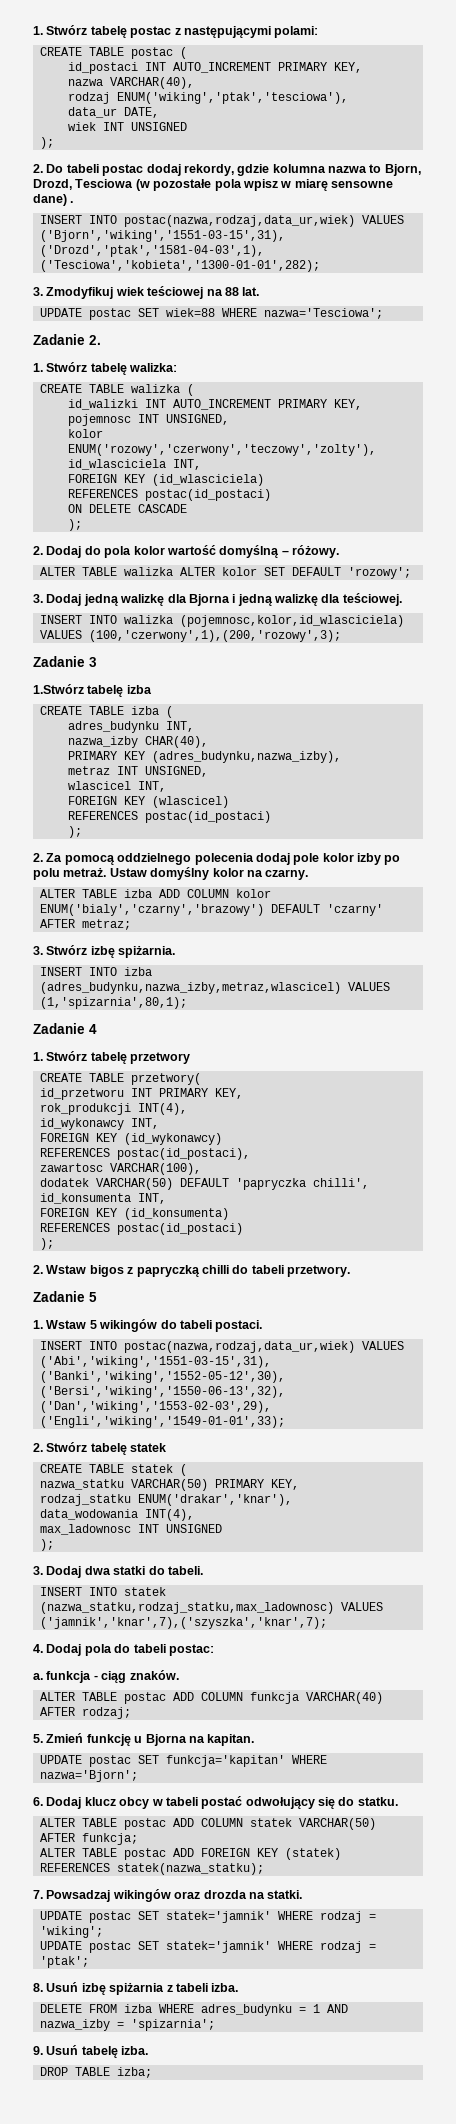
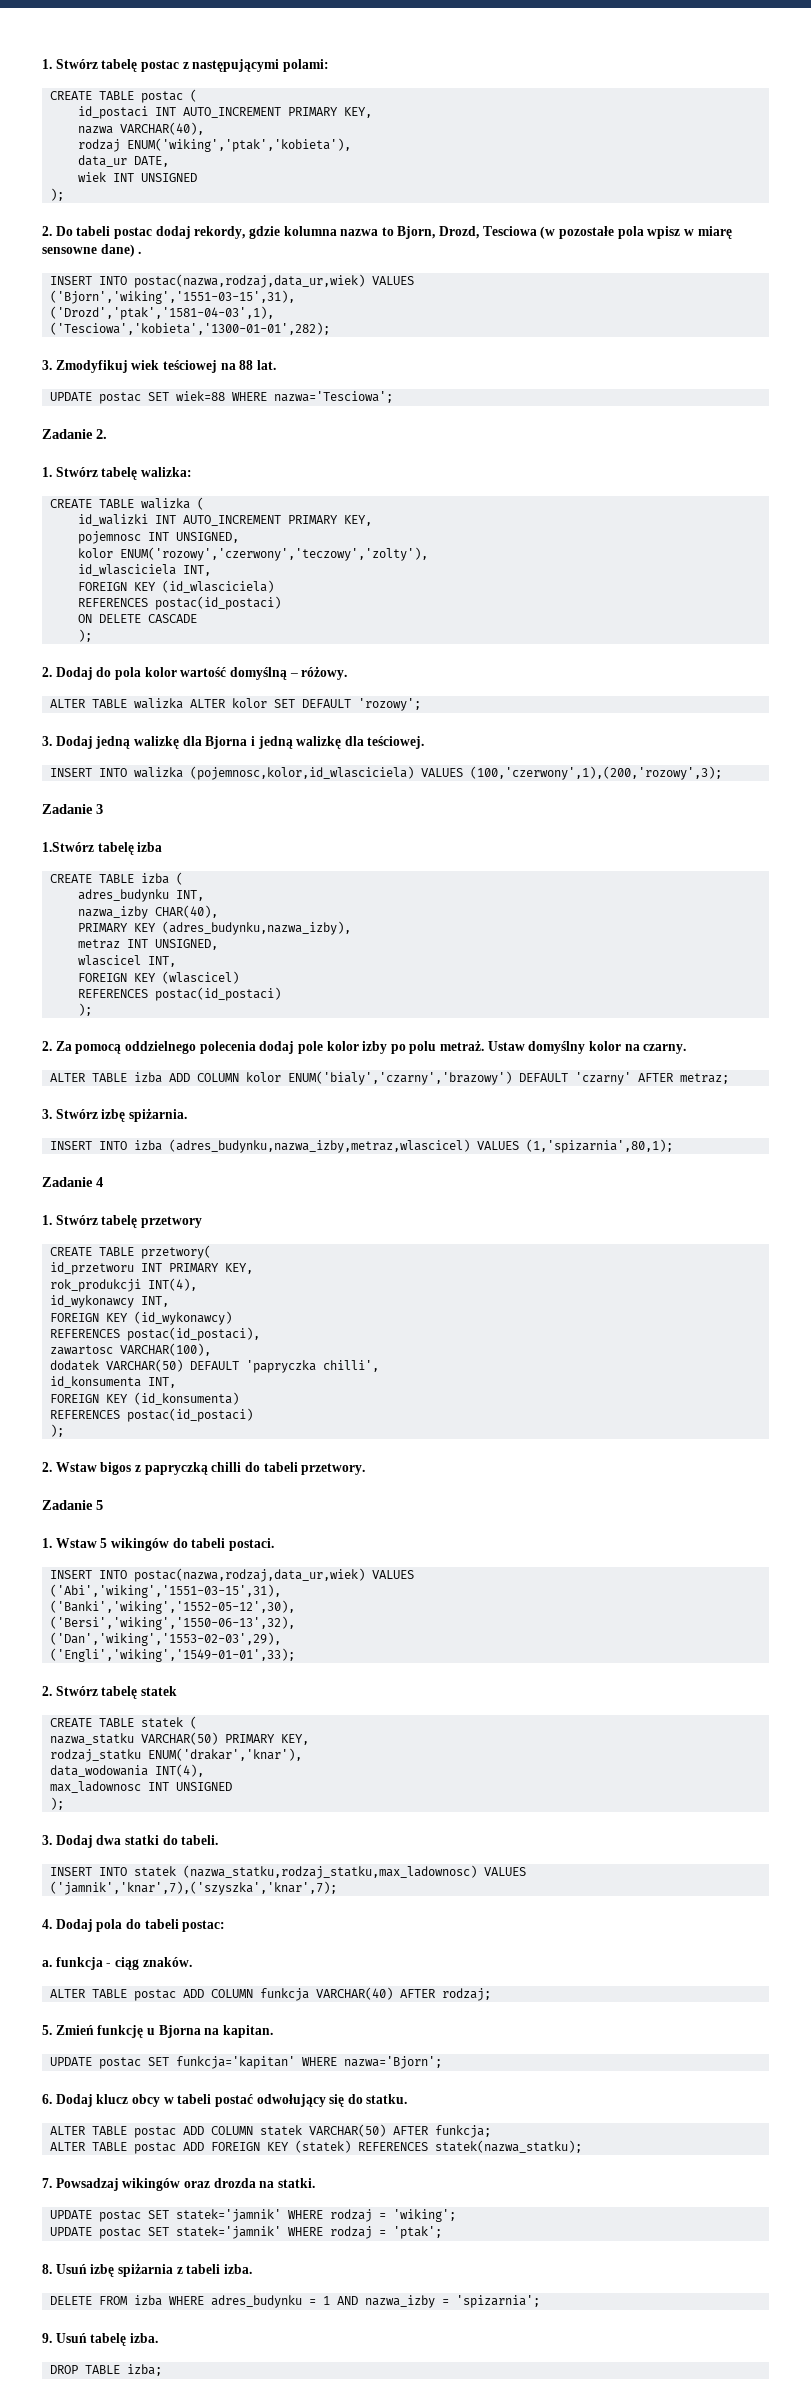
- rodzaj ENUM('wiking','ptak','tesciowa'),
+ rodzaj ENUM('wiking','ptak','kobieta'),

